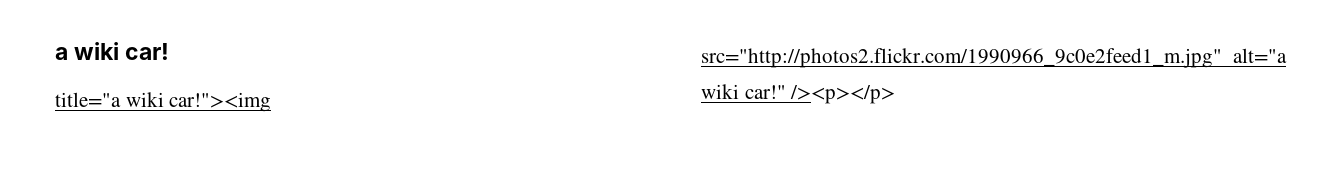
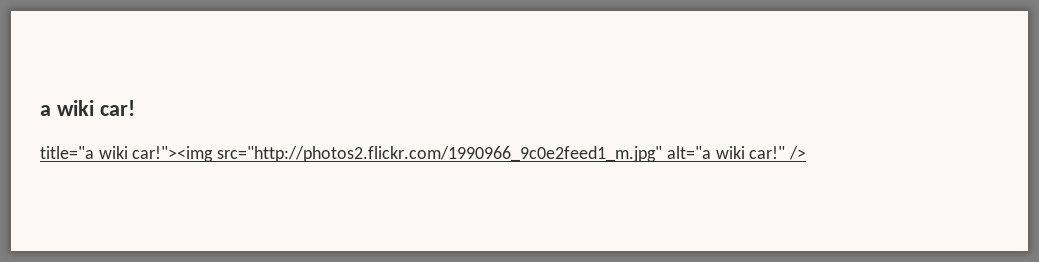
- /><p></p>
+ />

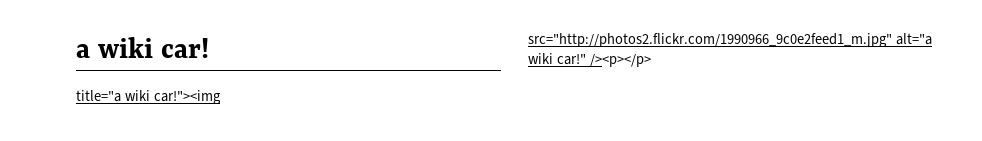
- />
+ /><p></p>

